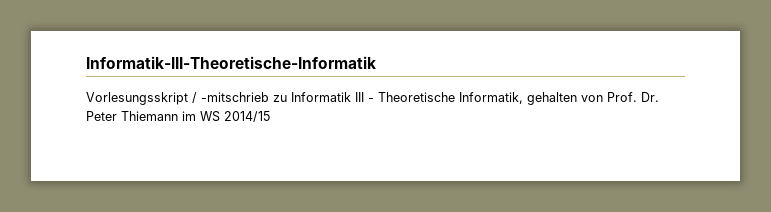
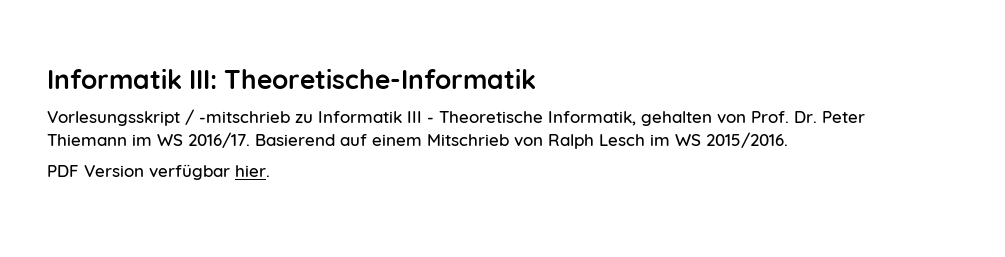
- Informatik-III-Theoretische-Informatik
+ Informatik III: Theoretische-Informatik
- Vorlesungsskript / -mitschrieb zu Informatik III - Theoretische Informatik, gehalten von Prof. Dr. Peter Thiemann im WS 2014/15
+ Vorlesungsskript / -mitschrieb zu Informatik III - Theoretische Informatik, gehalten von Prof. Dr. Peter Thiemann im WS 2016/17. Basierend auf einem Mitschrieb von Ralph Lesch im WS 2015/2016.
+ PDF Version verfügbar hier.

